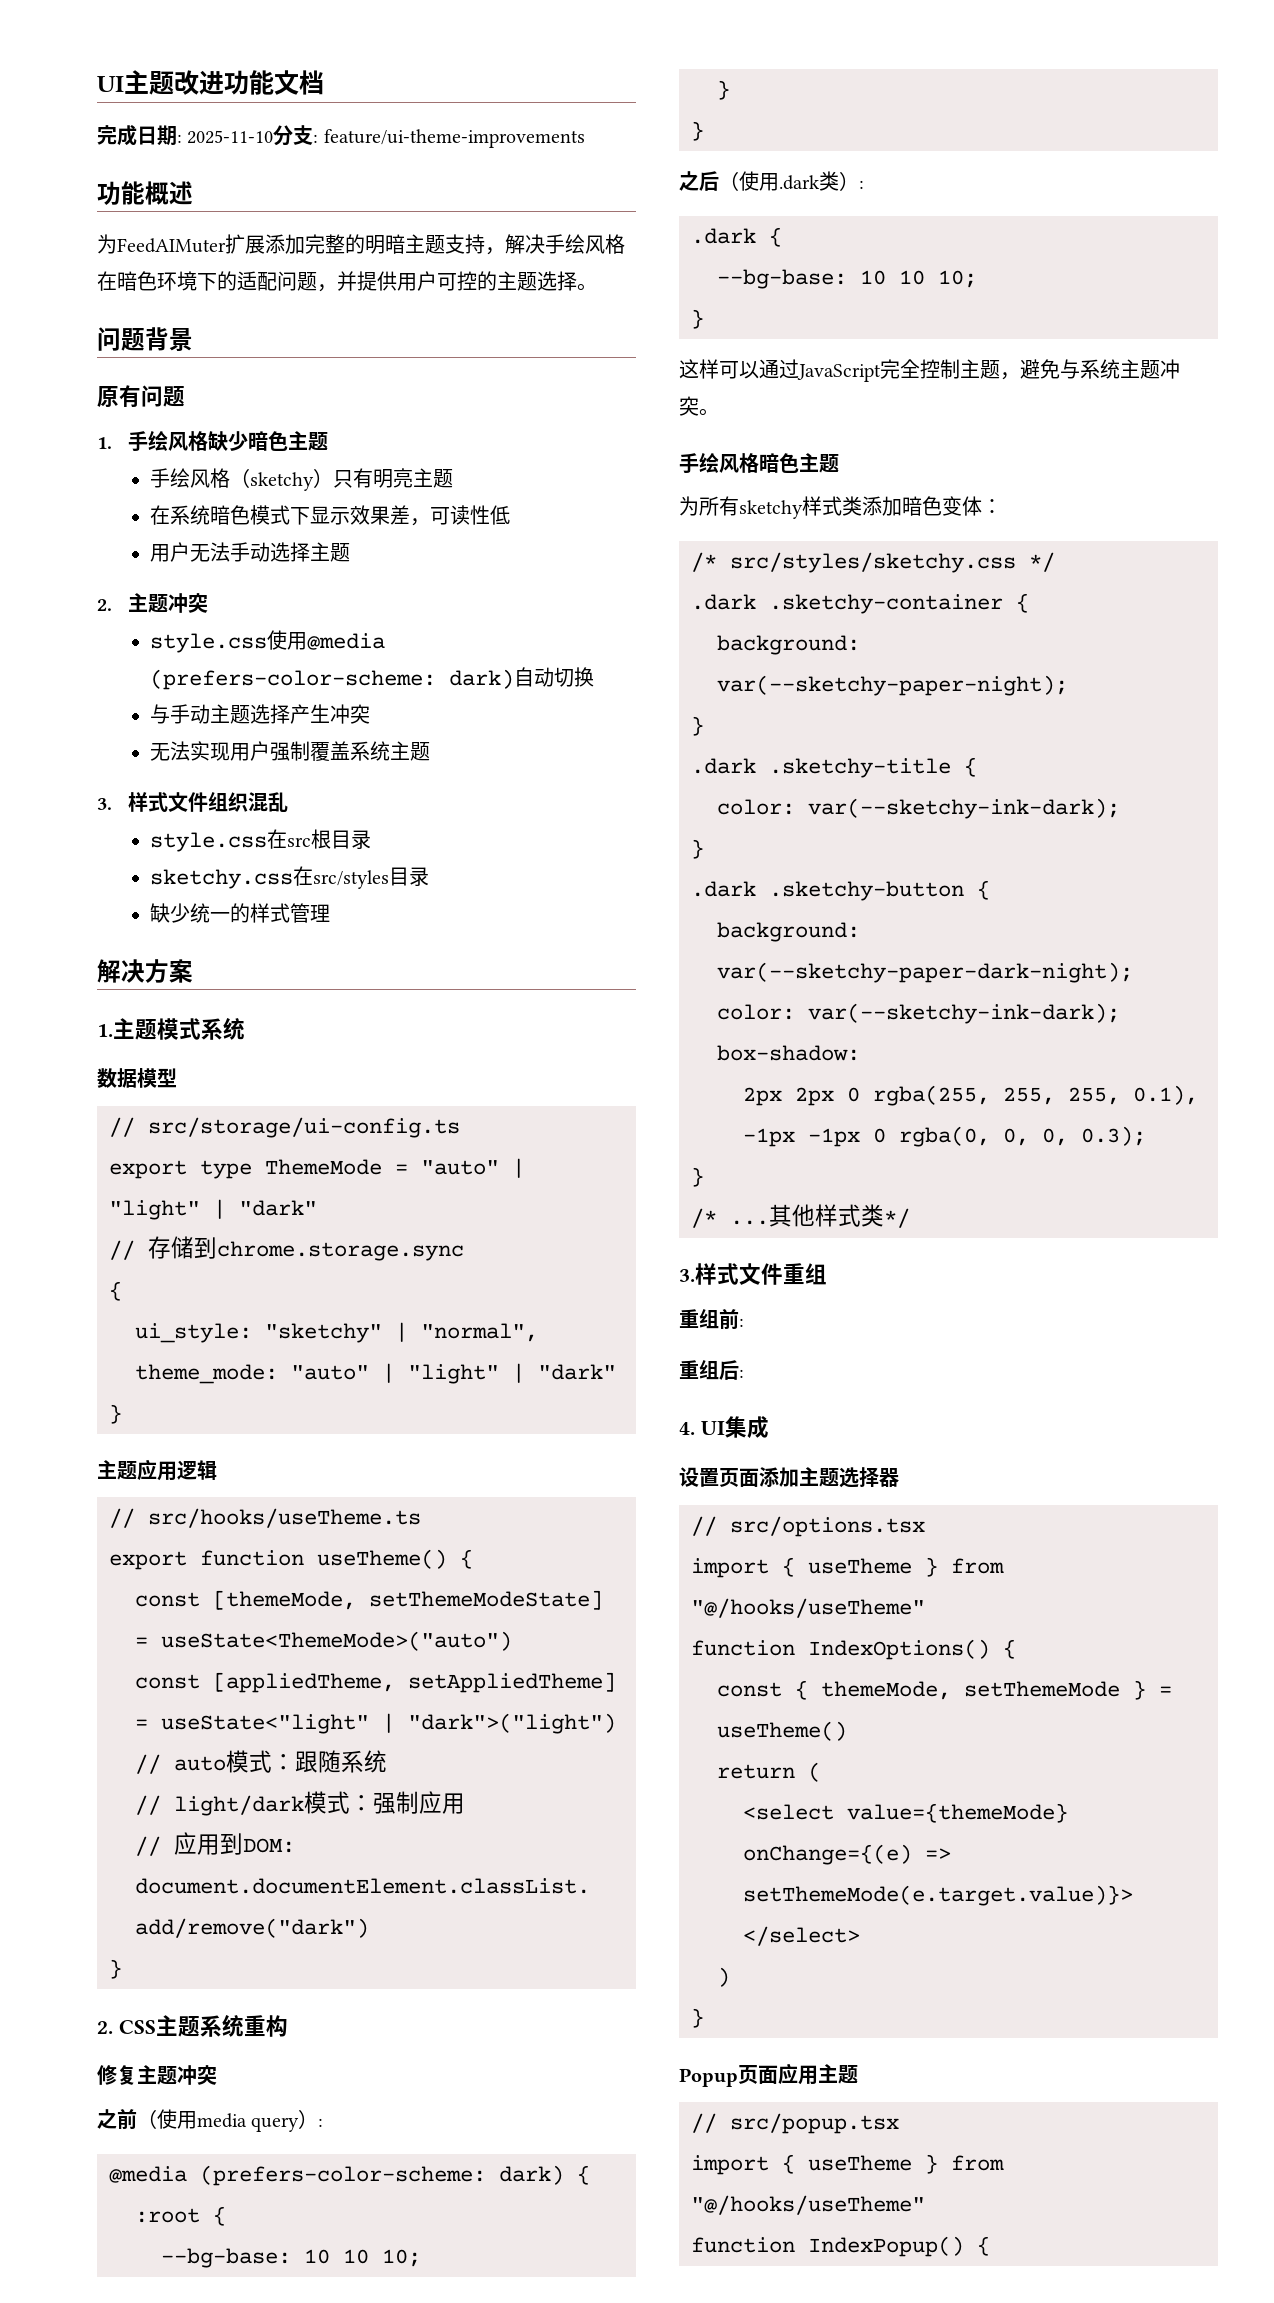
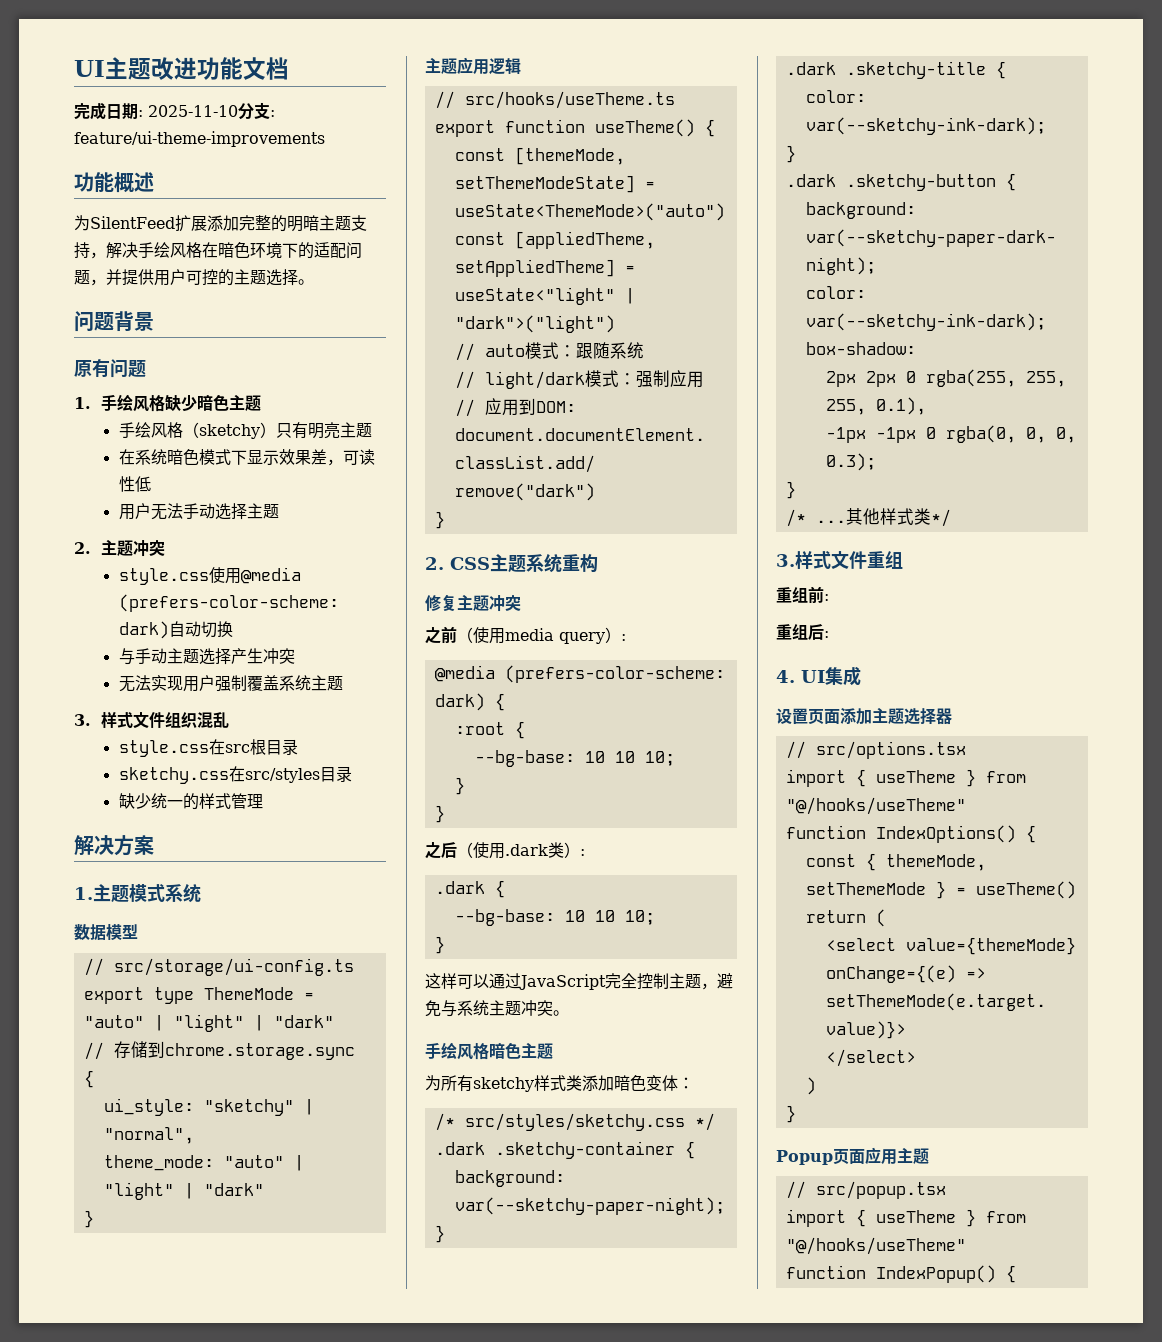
- 为FeedAIMuter扩展添加完整的明暗主题支持，解决手绘风格在暗色环境下的适配问题，并提供用户可控的主题选择。
+ 为SilentFeed扩展添加完整的明暗主题支持，解决手绘风格在暗色环境下的适配问题，并提供用户可控的主题选择。

